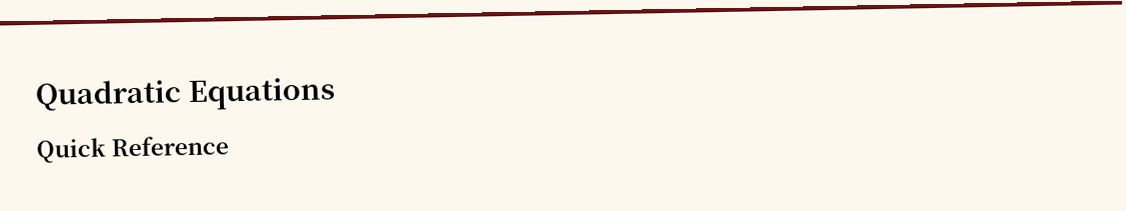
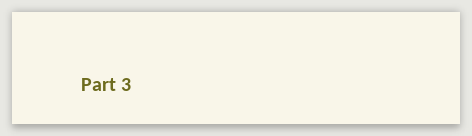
- Quadratic Equations
- Quick Reference
+ Part 3

